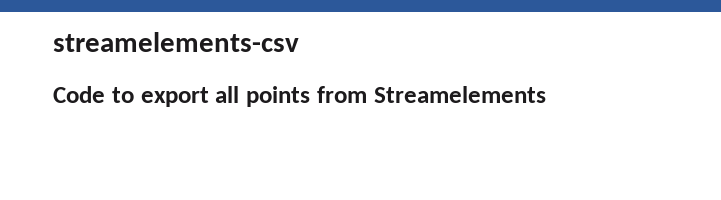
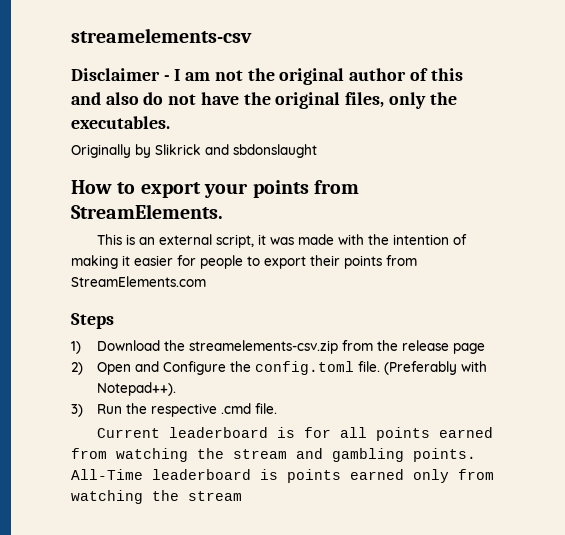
- Code to export all points from Streamelements
+ Disclaimer - I am not the original author of this and also do not have the original files, only the executables.
+ Originally by Slikrick and sbdonslaught
+ How to export your points from StreamElements.
+ This is an external script, it was made with the intention of making it easier for people to export their points from StreamElements.com
+ Steps
+ 1) Download the streamelements-csv.zip from the release page
+ 2) Open and Configure the config.toml file. (Preferably with Notepad++).
+ 3) Run the respective .cmd file.
+ Current leaderboard is for all points earned from watching the stream and gambling points. All-Time leaderboard is points earned only from watching the stream

